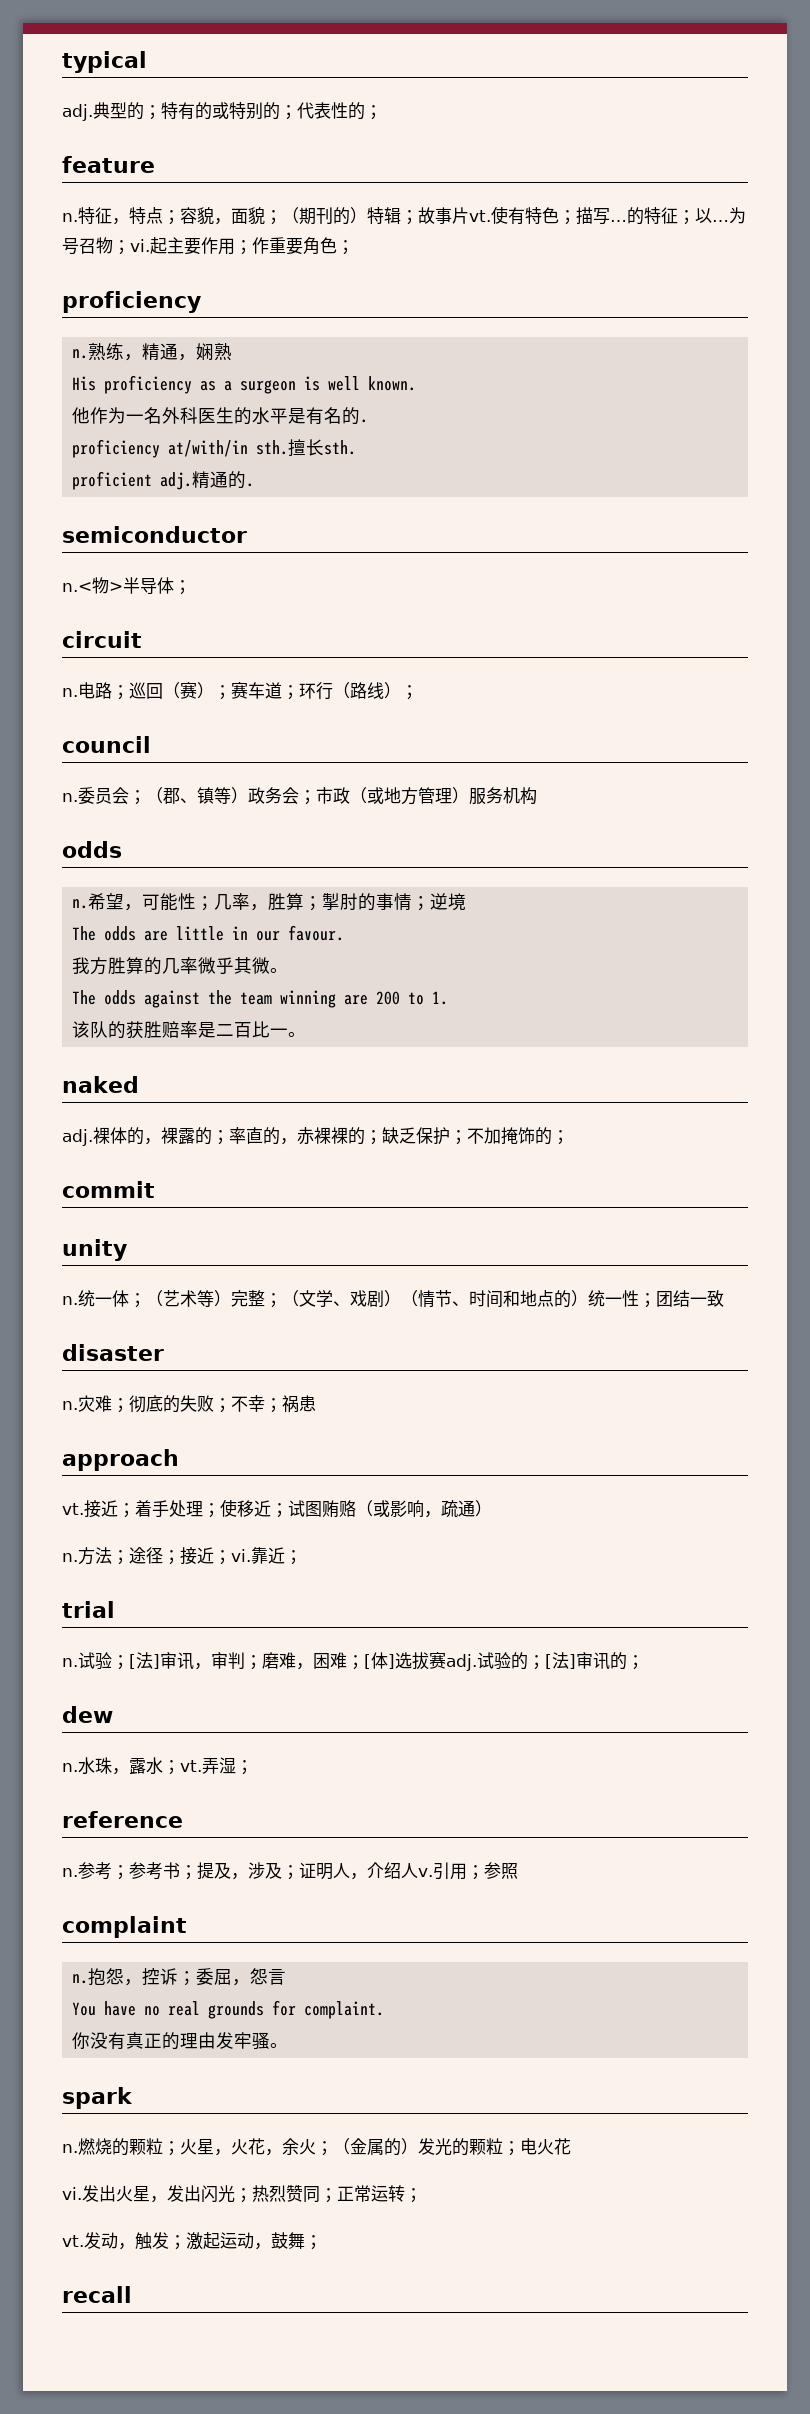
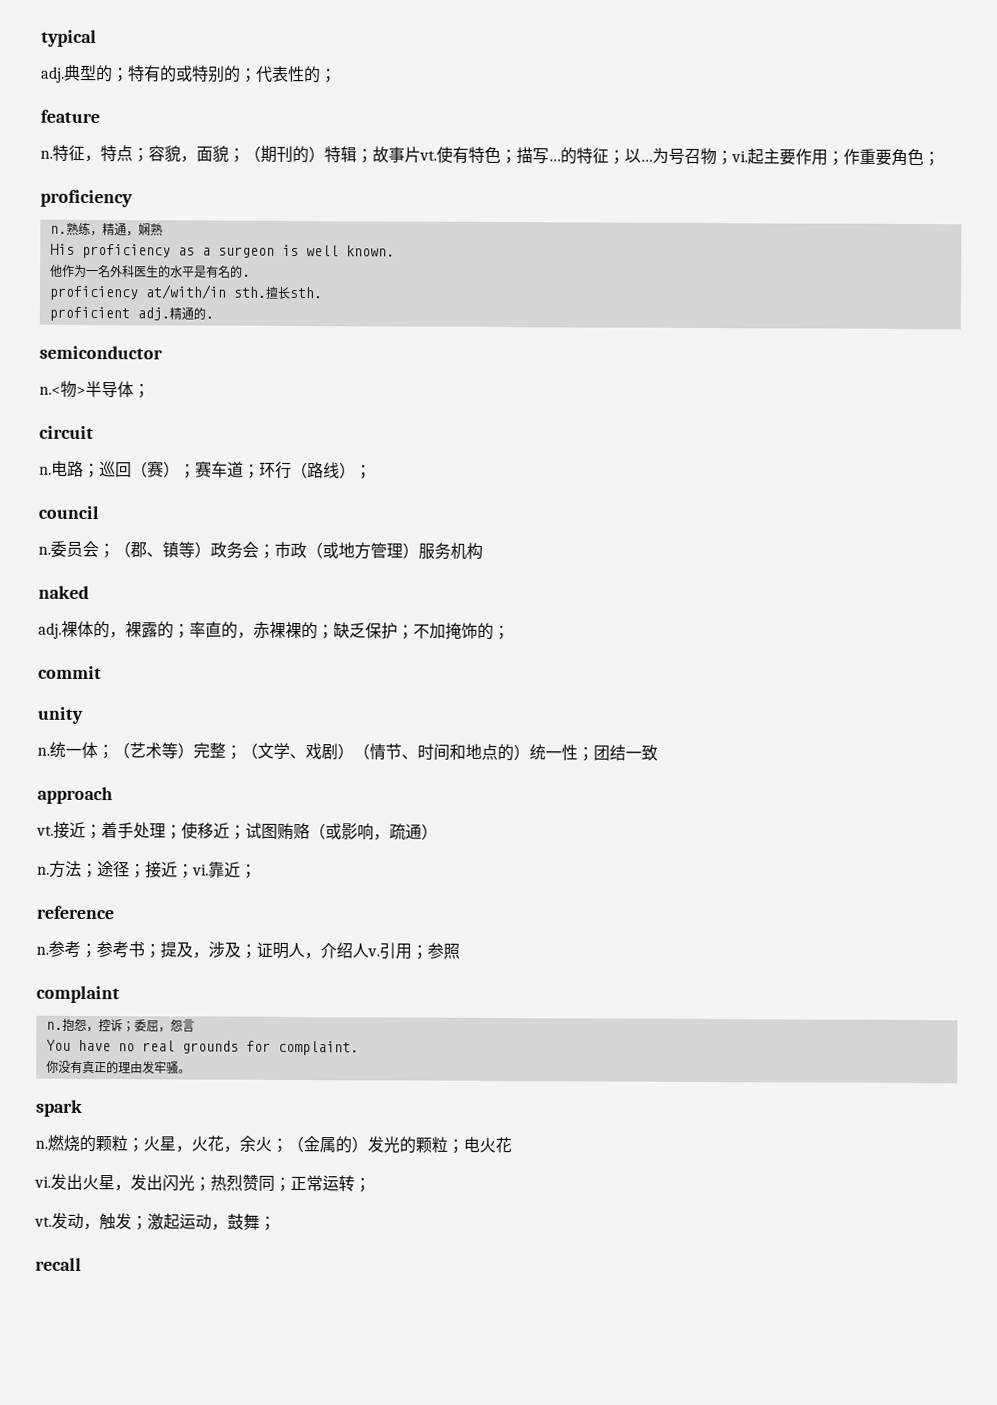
  委员会；（郡、镇等）政务会；市政（或地方管理）服务机构
- odds
- n.希望，可能性；几率，胜算；掣肘的事情；逆境
- The odds are little in our favour.
- 我方胜算的几率微乎其微。
- The odds against the team winning are 200 to 1.
- 该队的获胜赔率是二百比一。
- disaster
- n.灾难；彻底的失败；不幸；祸患
- trial
- n.试验；[法]审讯，审判；磨难，困难；[体]选拔赛adj.试验的；[法]审讯的；
- dew
- n.水珠，露水；vt.弄湿；

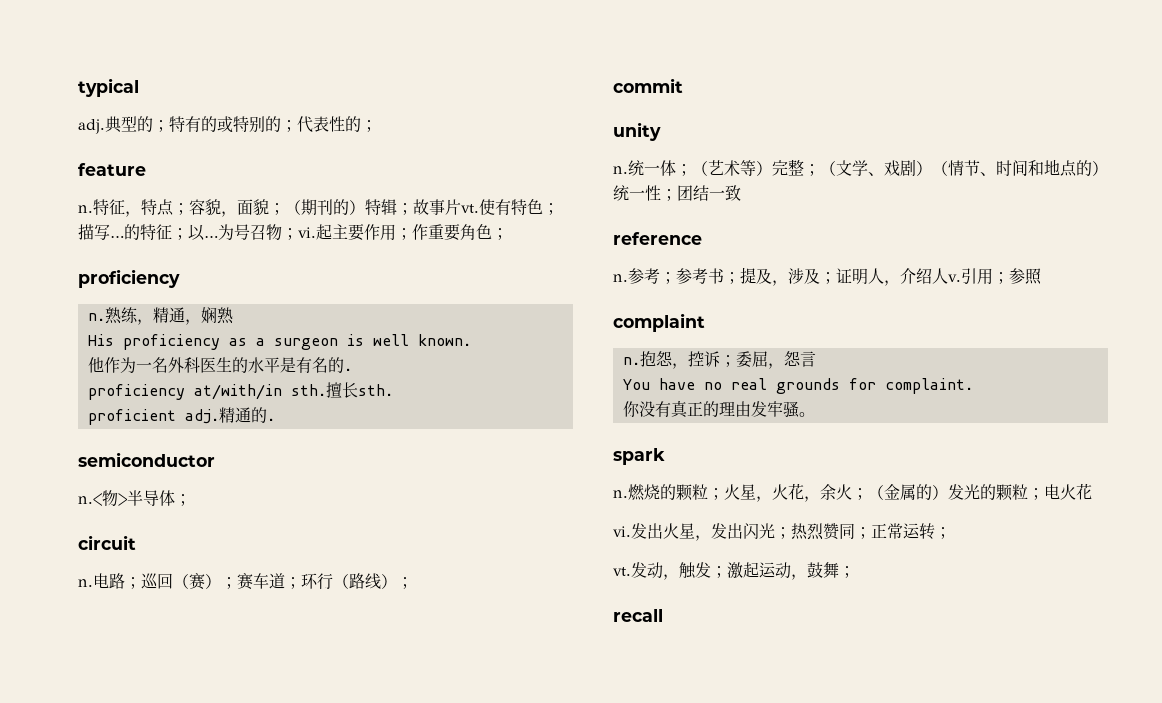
- council
- n.委员会；（郡、镇等）政务会；市政（或地方管理）服务机构
- naked
- adj.裸体的，裸露的；率直的，赤裸裸的；缺乏保护；不加掩饰的；
- approach
- vt.接近；着手处理；使移近；试图贿赂（或影响，疏通）
- n.方法；途径；接近；vi.靠近；

